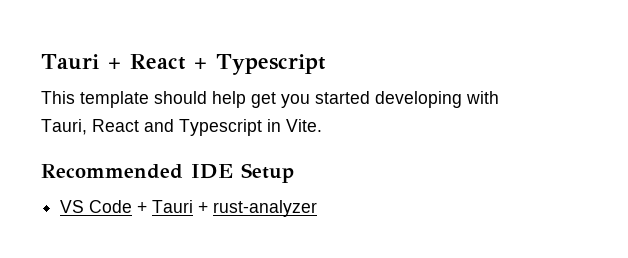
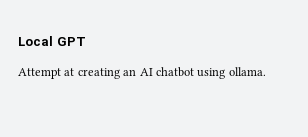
- Tauri + React + Typescript
- This template should help get you started developing with Tauri, React and Typescript in Vite.
- Recommended IDE Setup
- VS Code + Tauri + rust-analyzer
+ Local GPT
+ Attempt at creating an AI chatbot using ollama.

